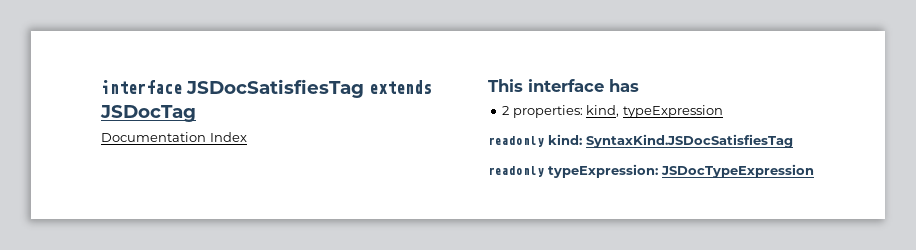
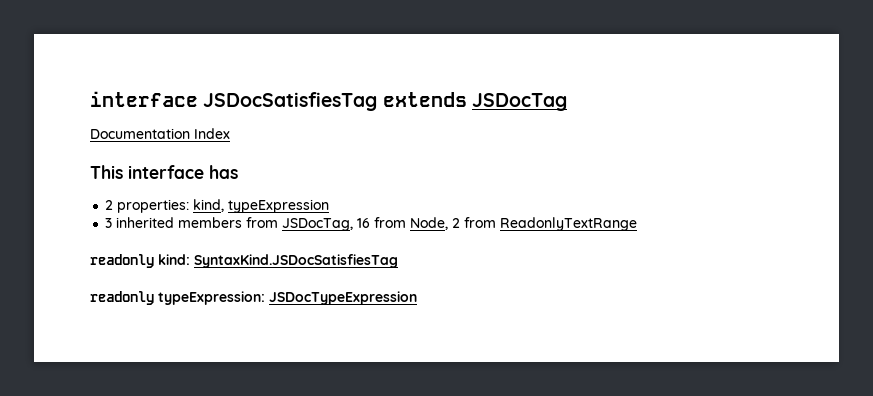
+ 3 inherited members from JSDocTag, 16 from Node, 2 from ReadonlyTextRange

